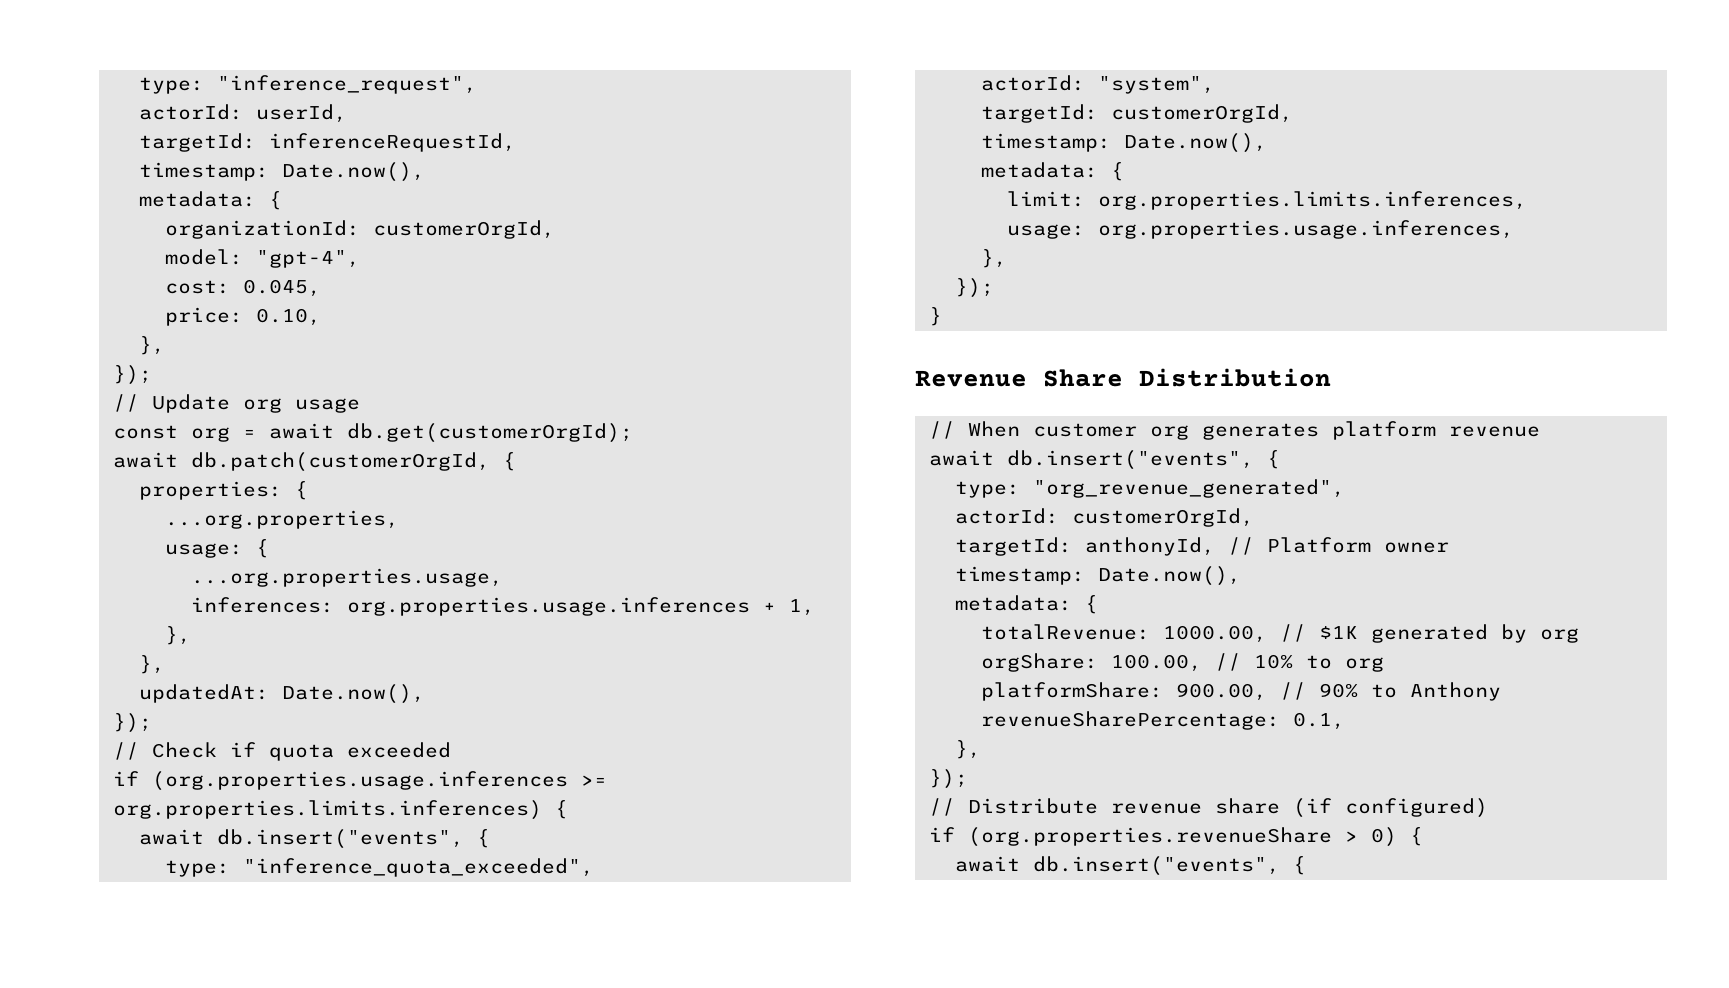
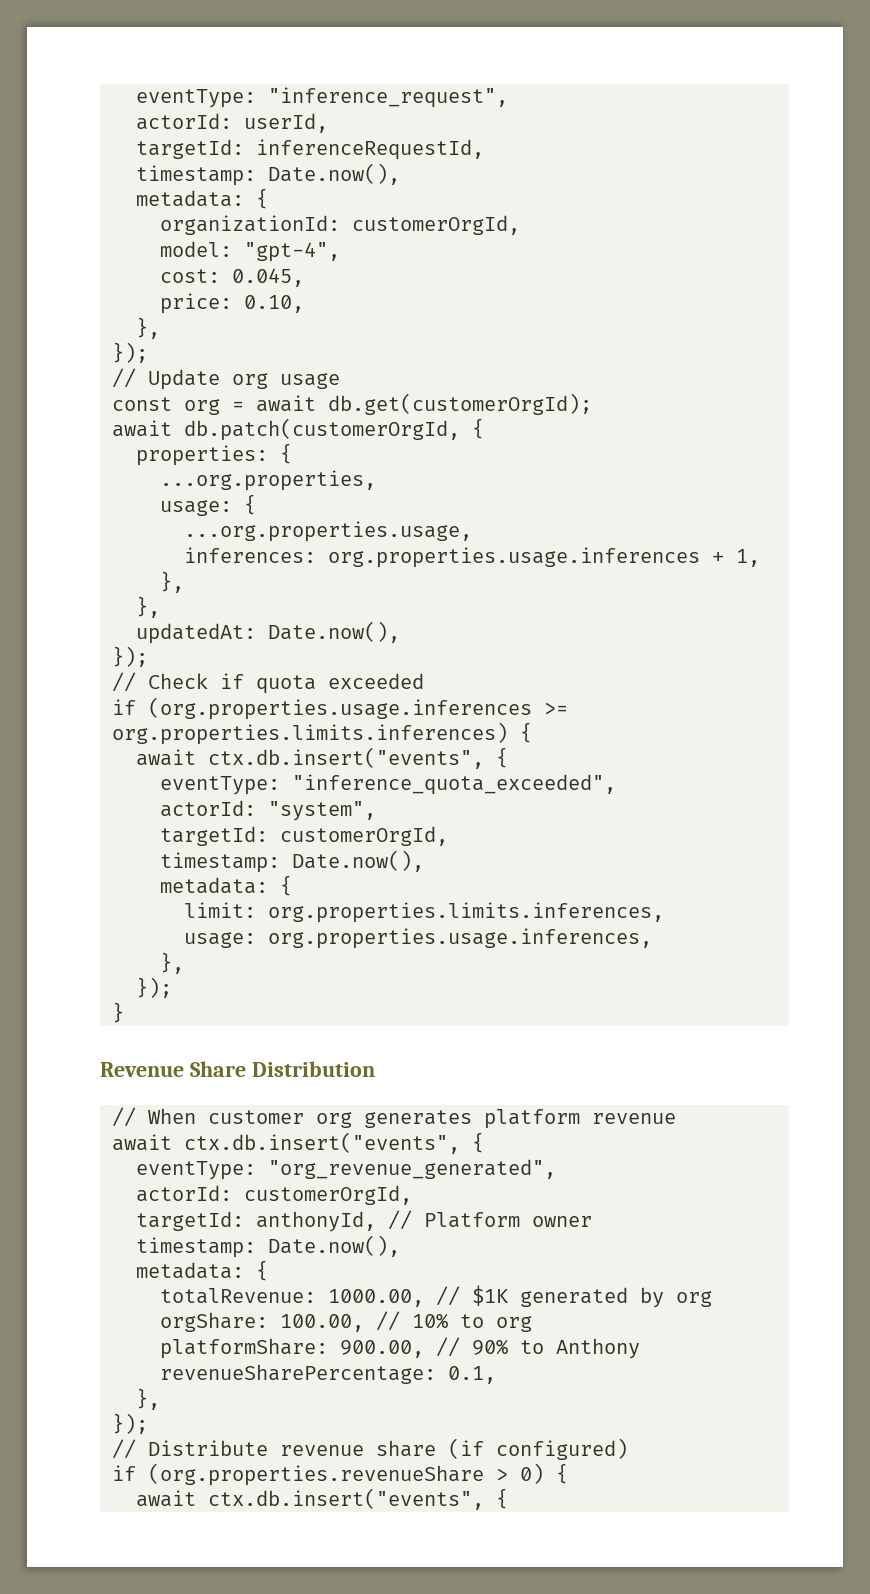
- type: "inference_request",
+ eventType: "inference_request",
  if (org.properties.usage.inferences >= org.properties.limits.inferences) {
- await db.insert("events", {
- type: "inference_quota_exceeded",
+ await ctx.db.insert("events", {
+ eventType: "inference_quota_exceeded",
  // When customer org generates platform revenue
- await db.insert("events", {
- type: "org_revenue_generated",
+ await ctx.db.insert("events", {
+ eventType: "org_revenue_generated",
  if (org.properties.revenueShare > 0) {
- await db.insert("events", {
+ await ctx.db.insert("events", {

